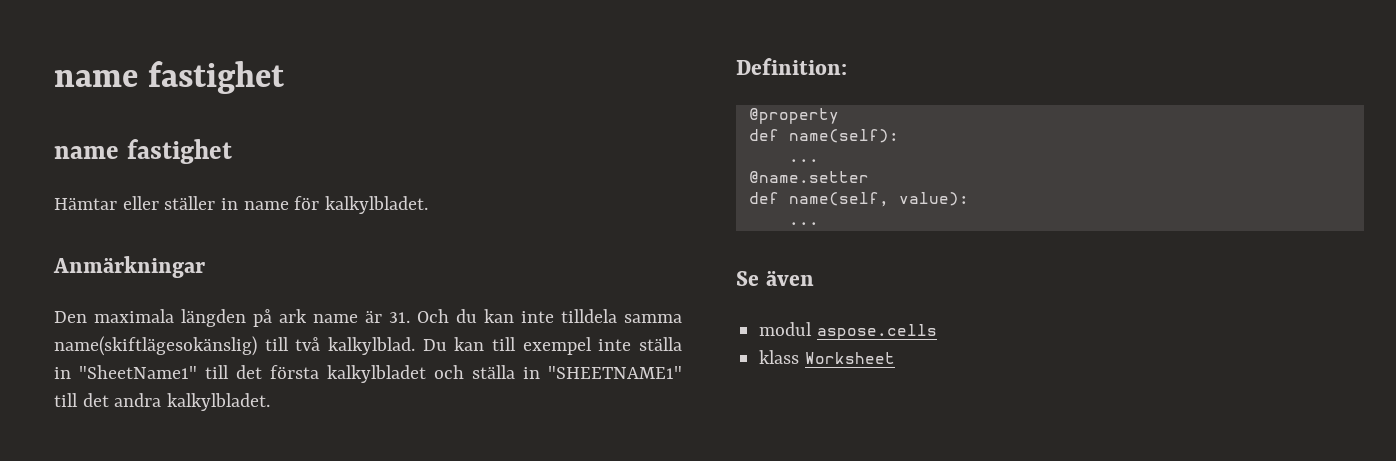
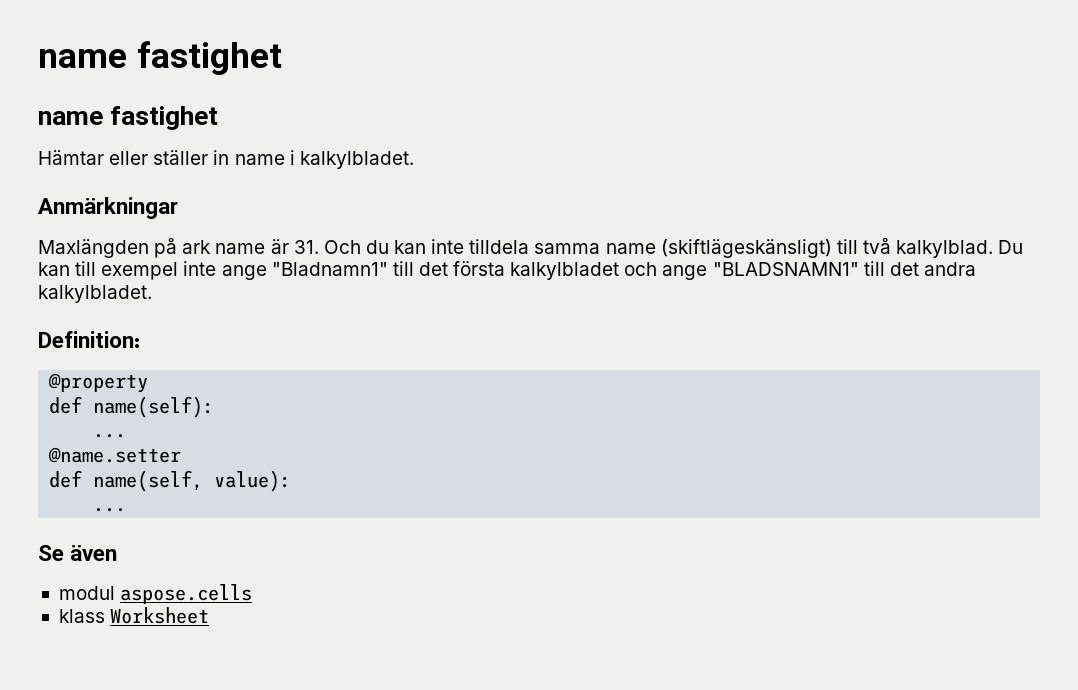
- Hämtar eller ställer in name för kalkylbladet.
+ Hämtar eller ställer in name i kalkylbladet.
- Den maximala längden på ark name är 31. Och du kan inte tilldela samma name(skiftlägesokänslig) till två kalkylblad.
+ Maxlängden på ark name är 31. Och du kan inte tilldela samma name (skiftlägeskänsligt) till två kalkylblad.
- Du kan till exempel inte ställa in "SheetName1" till det första kalkylbladet och ställa in "SHEETNAME1" till det andra kalkylbladet.
+ Du kan till exempel inte ange "Bladnamn1" till det första kalkylbladet och ange "BLADSNAMN1" till det andra kalkylbladet.

